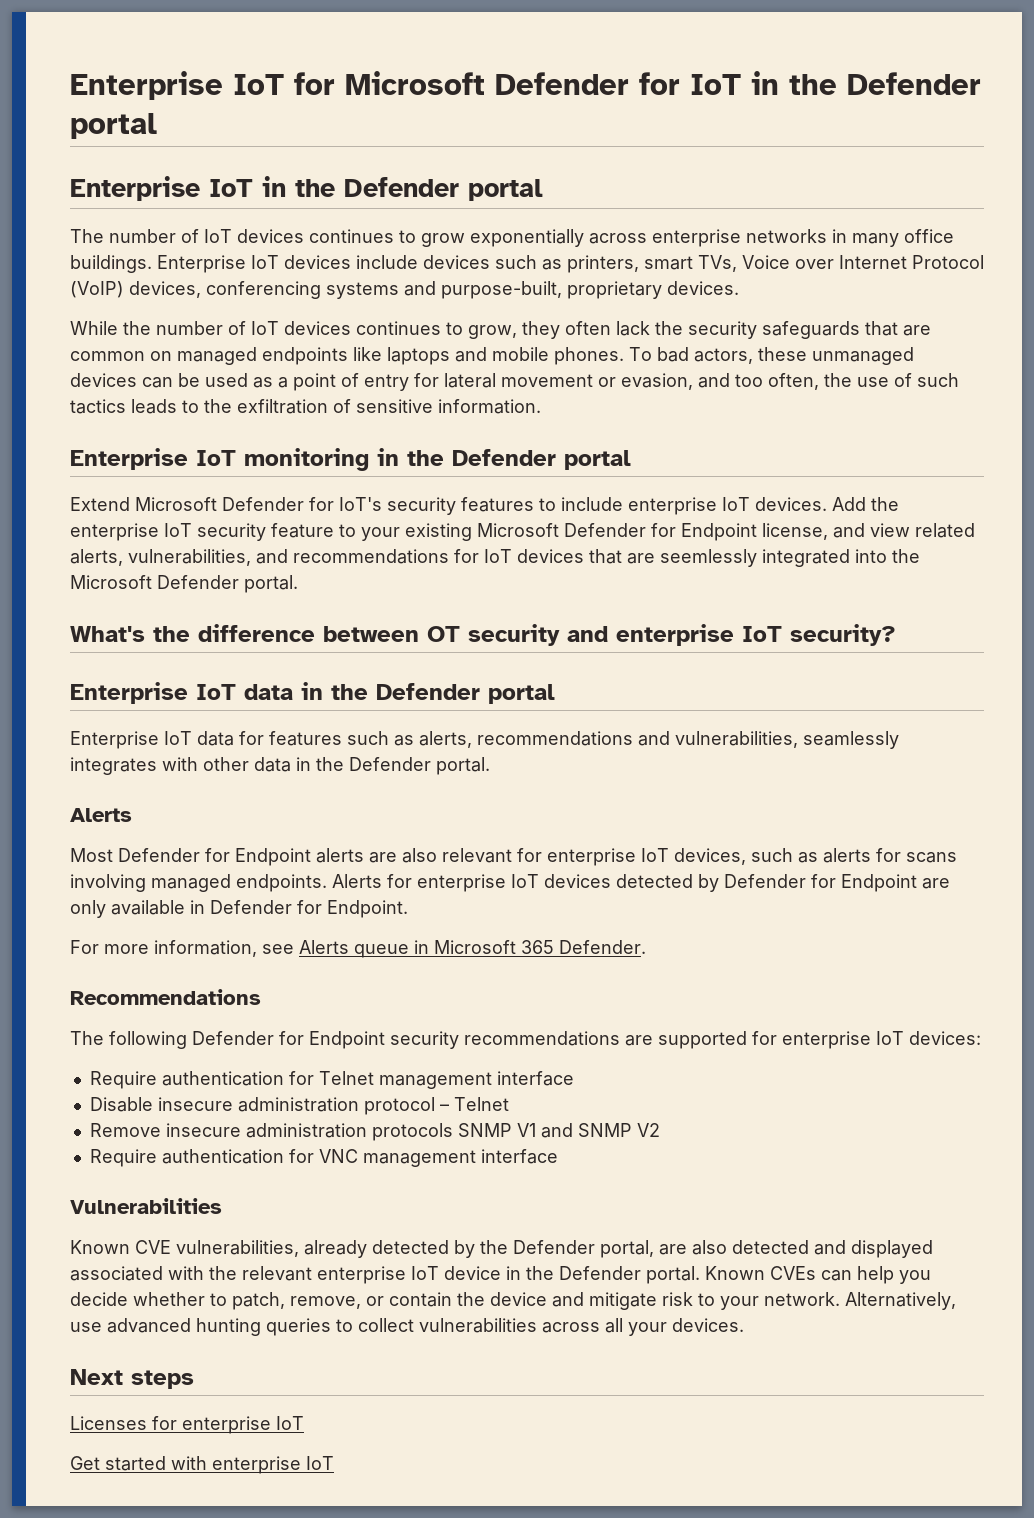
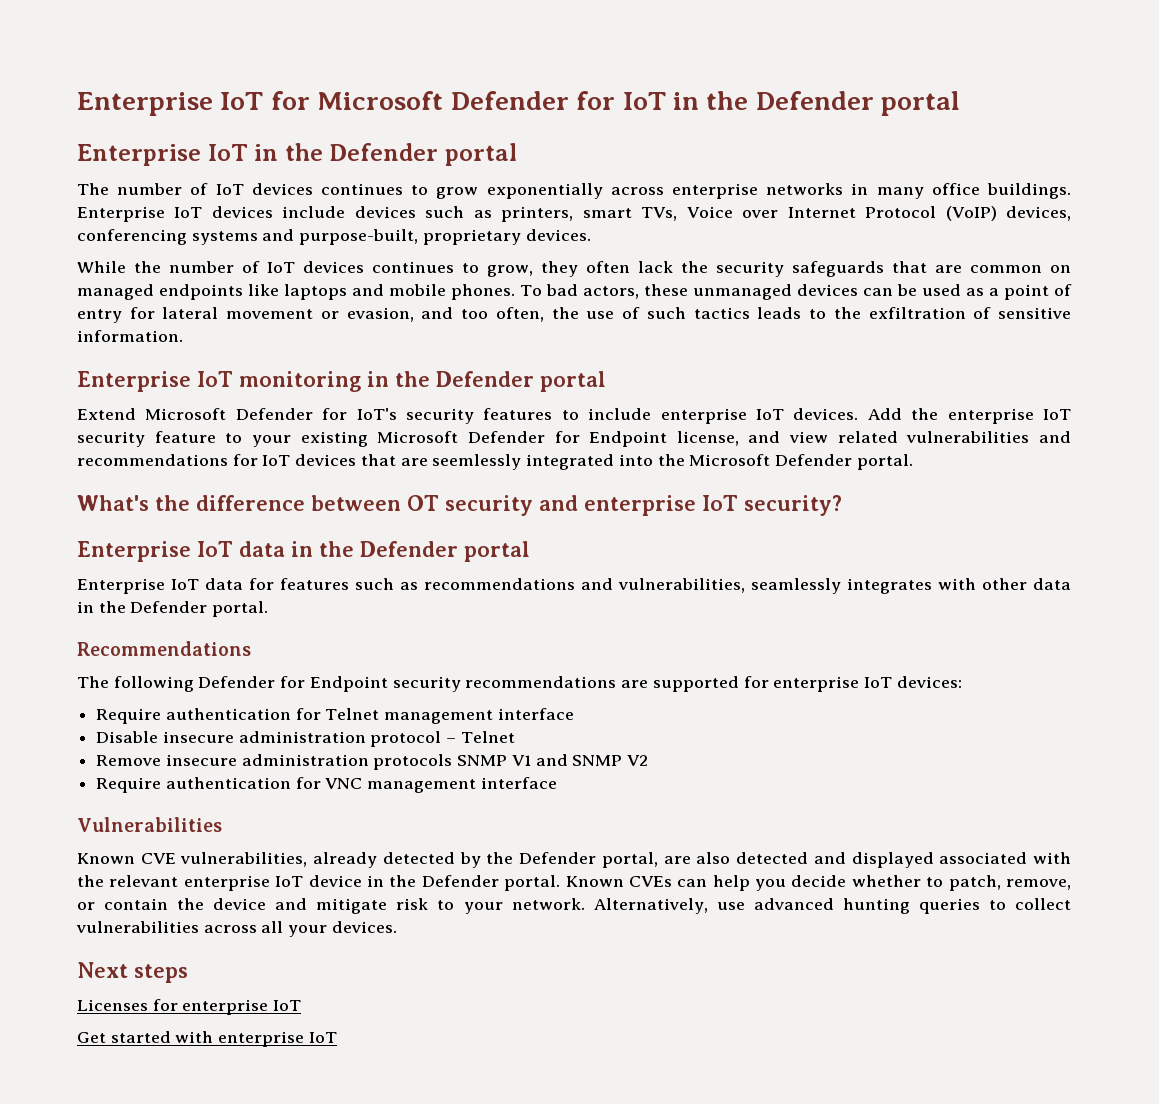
- Add the enterprise IoT security feature to your existing Microsoft Defender for Endpoint license, and view related alerts, vulnerabilities, and recommendations for IoT devices that are seemlessly integrated into the Microsoft Defender portal.
+ Add the enterprise IoT security feature to your existing Microsoft Defender for Endpoint license, and view related vulnerabilities and recommendations for IoT devices that are seemlessly integrated into the Microsoft Defender portal.
- Enterprise IoT data for features such as alerts, recommendations and vulnerabilities, seamlessly integrates with other data in the Defender portal.
- Alerts
- Most Defender for Endpoint alerts are also relevant for enterprise IoT devices, such as alerts for scans involving managed endpoints. Alerts for enterprise IoT devices detected by Defender for Endpoint are only available in Defender for Endpoint.
- For more information, see Alerts queue in Microsoft 365 Defender.
+ Enterprise IoT data for features such as recommendations and vulnerabilities, seamlessly integrates with other data in the Defender portal.

